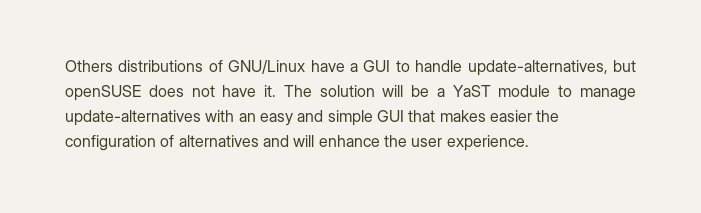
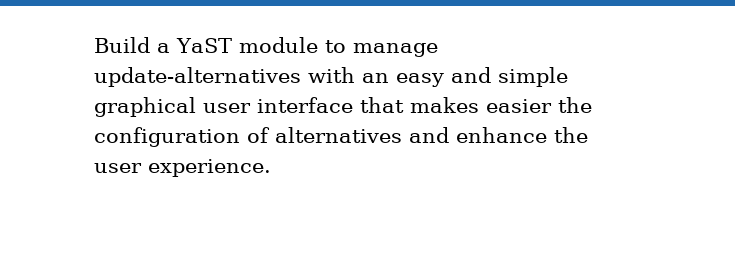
- Others distributions of GNU/Linux have a GUI to handle update-alternatives, but openSUSE does not have it. The solution will be a YaST module to manage update-alternatives with an easy and simple GUI that makes easier the configuration of alternatives and will enhance the user experience.
+ Build a YaST module to manage update-alternatives with an easy and simple graphical user interface that makes easier the configuration of alternatives and enhance the user experience.

